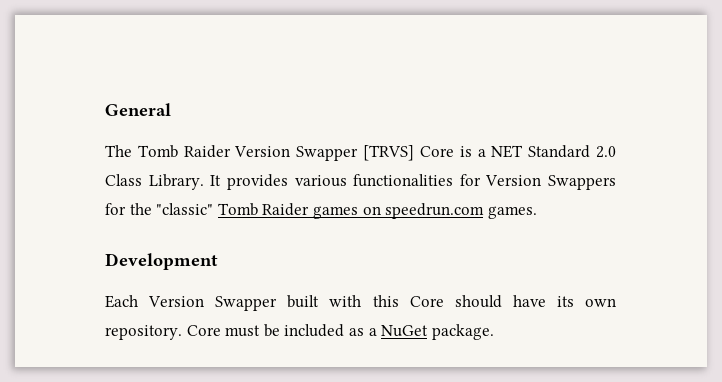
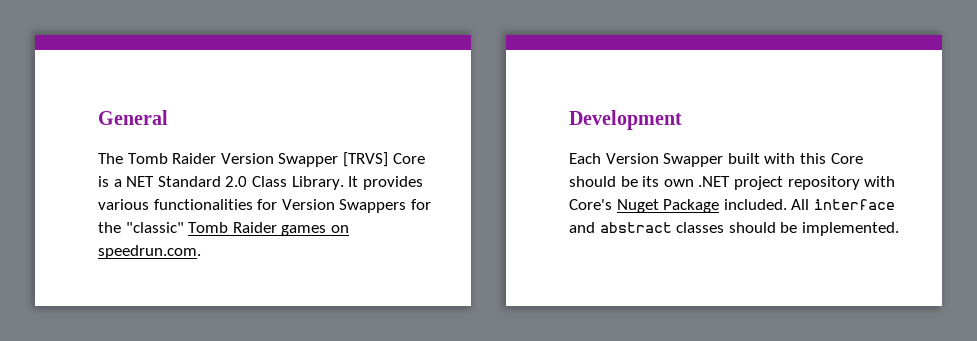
- It provides various functionalities for Version Swappers for the "classic" Tomb Raider games on speedrun.com games.
+ It provides various functionalities for Version Swappers for the "classic" Tomb Raider games on speedrun.com.
- Each Version Swapper built with this Core should have its own repository. Core must be included as a NuGet package.
+ Each Version Swapper built with this Core should be its own .NET project repository with Core's Nuget Package included. All interface and abstract classes should be implemented.

